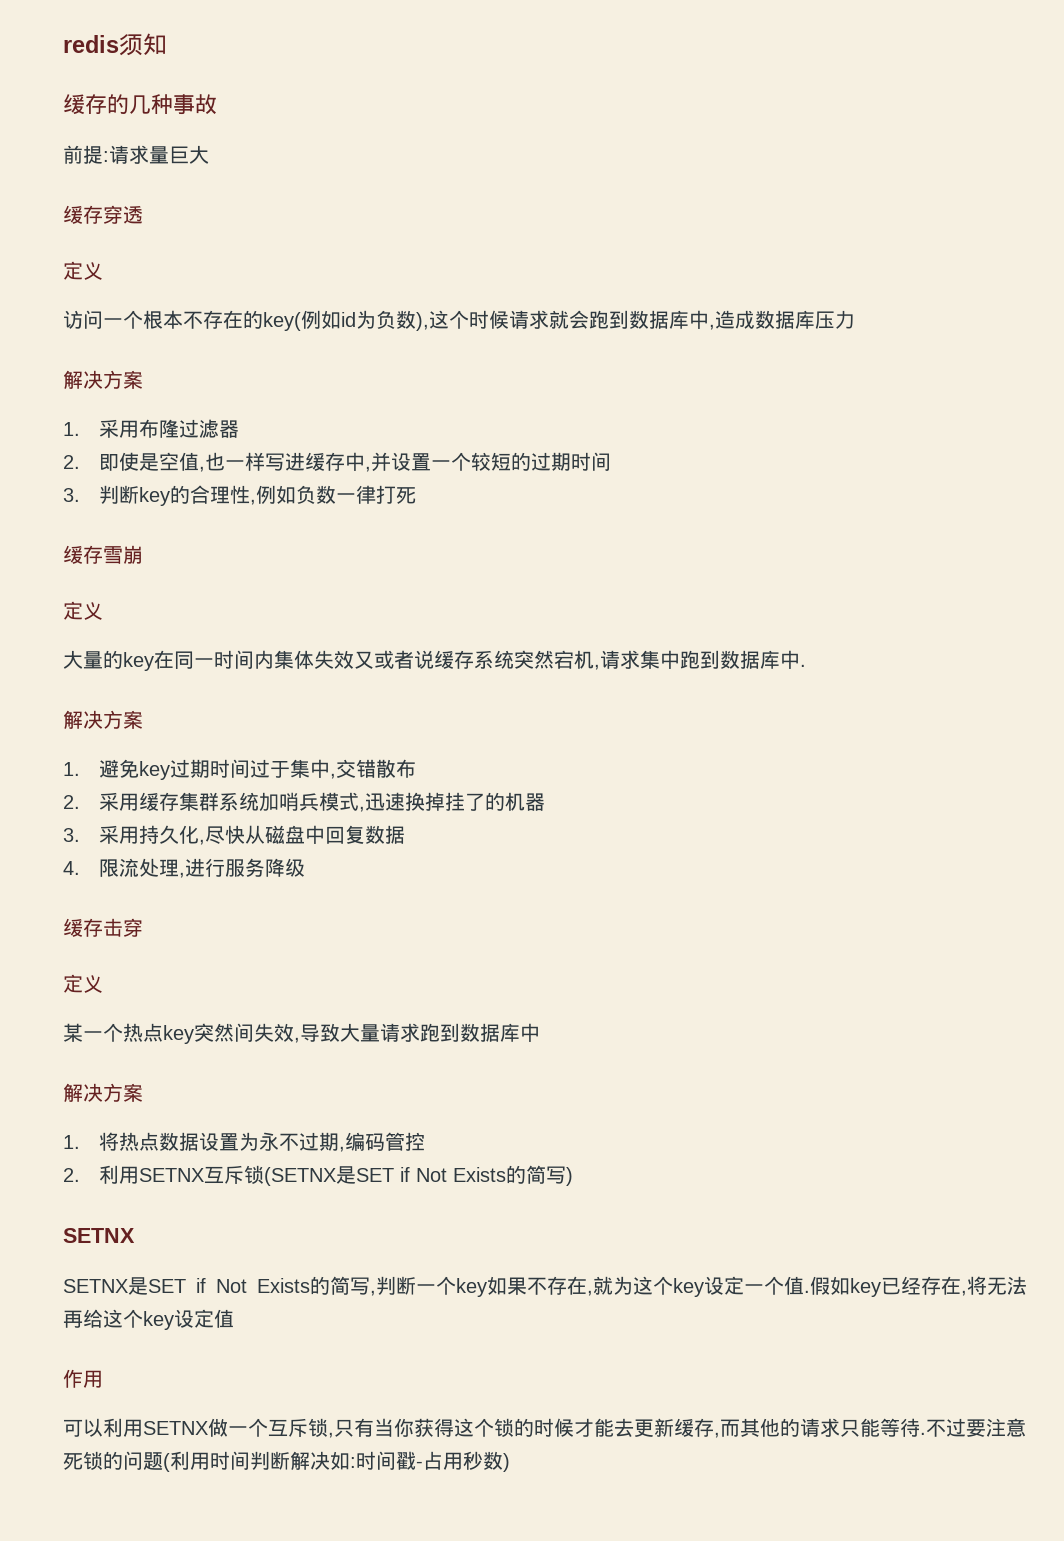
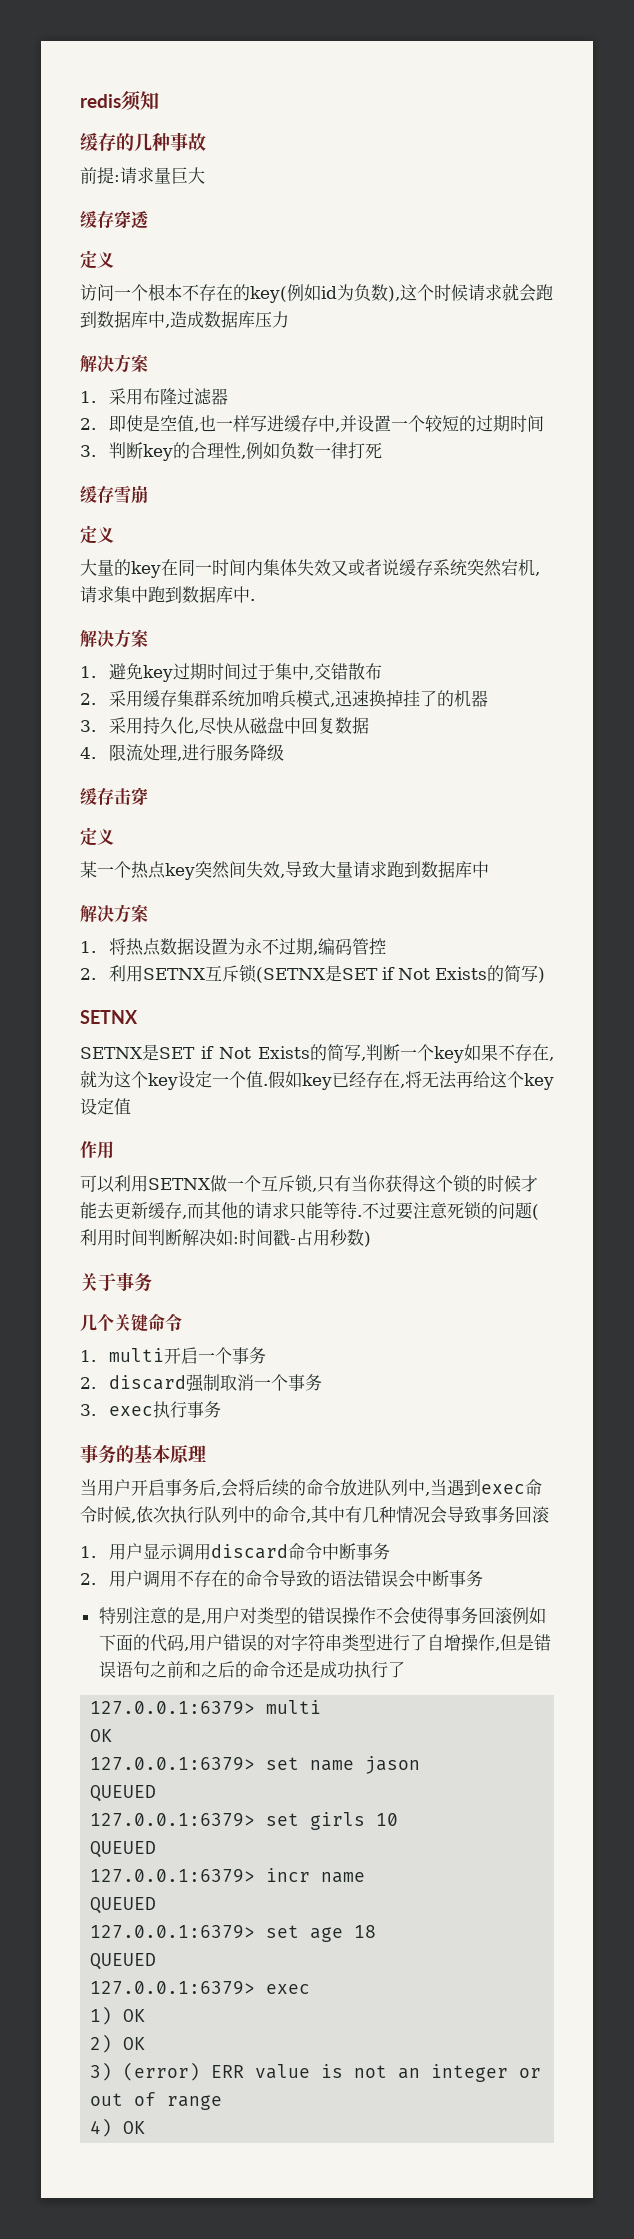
+ 关于事务
+ 几个关键命令
+ 1. multi开启一个事务
+ 2. discard强制取消一个事务
+ 3. exec执行事务
+ 事务的基本原理
+ 当用户开启事务后,会将后续的命令放进队列中,当遇到exec命令时候,依次执行队列中的命令,其中有几种情况会导致事务回滚
+ 1.用户显示调用discard命令中断事务
+ 2.用户调用不存在的命令导致的语法错误会中断事务
+ 特别注意的是,用户对类型的错误操作不会使得事务回滚例如下面的代码,用户错误的对字符串类型进行了自增操作,但是错误语句之前和之后的命令还是成功执行了
+ 127.0.0.1:6379> multi
+ OK
+ 127.0.0.1:6379> set name jason
+ QUEUED
+ 127.0.0.1:6379> set girls 10
+ QUEUED
+ 127.0.0.1:6379> incr name
+ QUEUED
+ 127.0.0.1:6379> set age 18
+ QUEUED
+ 127.0.0.1:6379> exec
+ 1) OK
+ 2) OK
+ 3) (error) ERR value is not an integer or out of range
+ 4) OK

